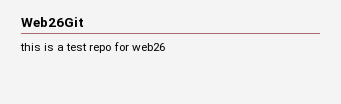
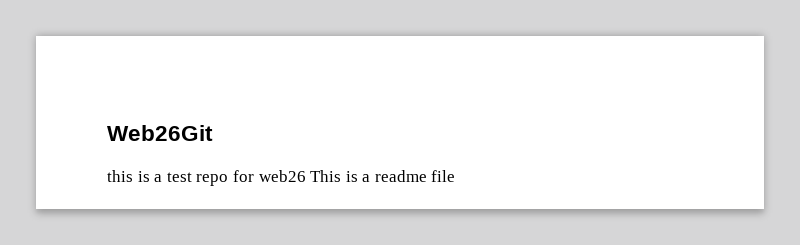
- this is a test repo for web26
+ this is a test repo for web26 This is a readme file

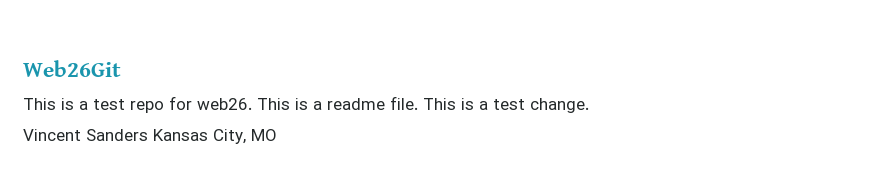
- this is a test repo for web26 This is a readme file
+ This is a test repo for web26. This is a readme file. This is a test change.
+ Vincent Sanders Kansas City, MO

